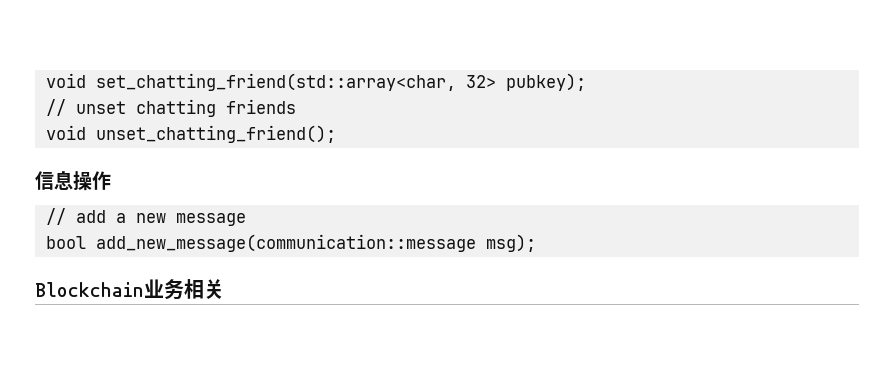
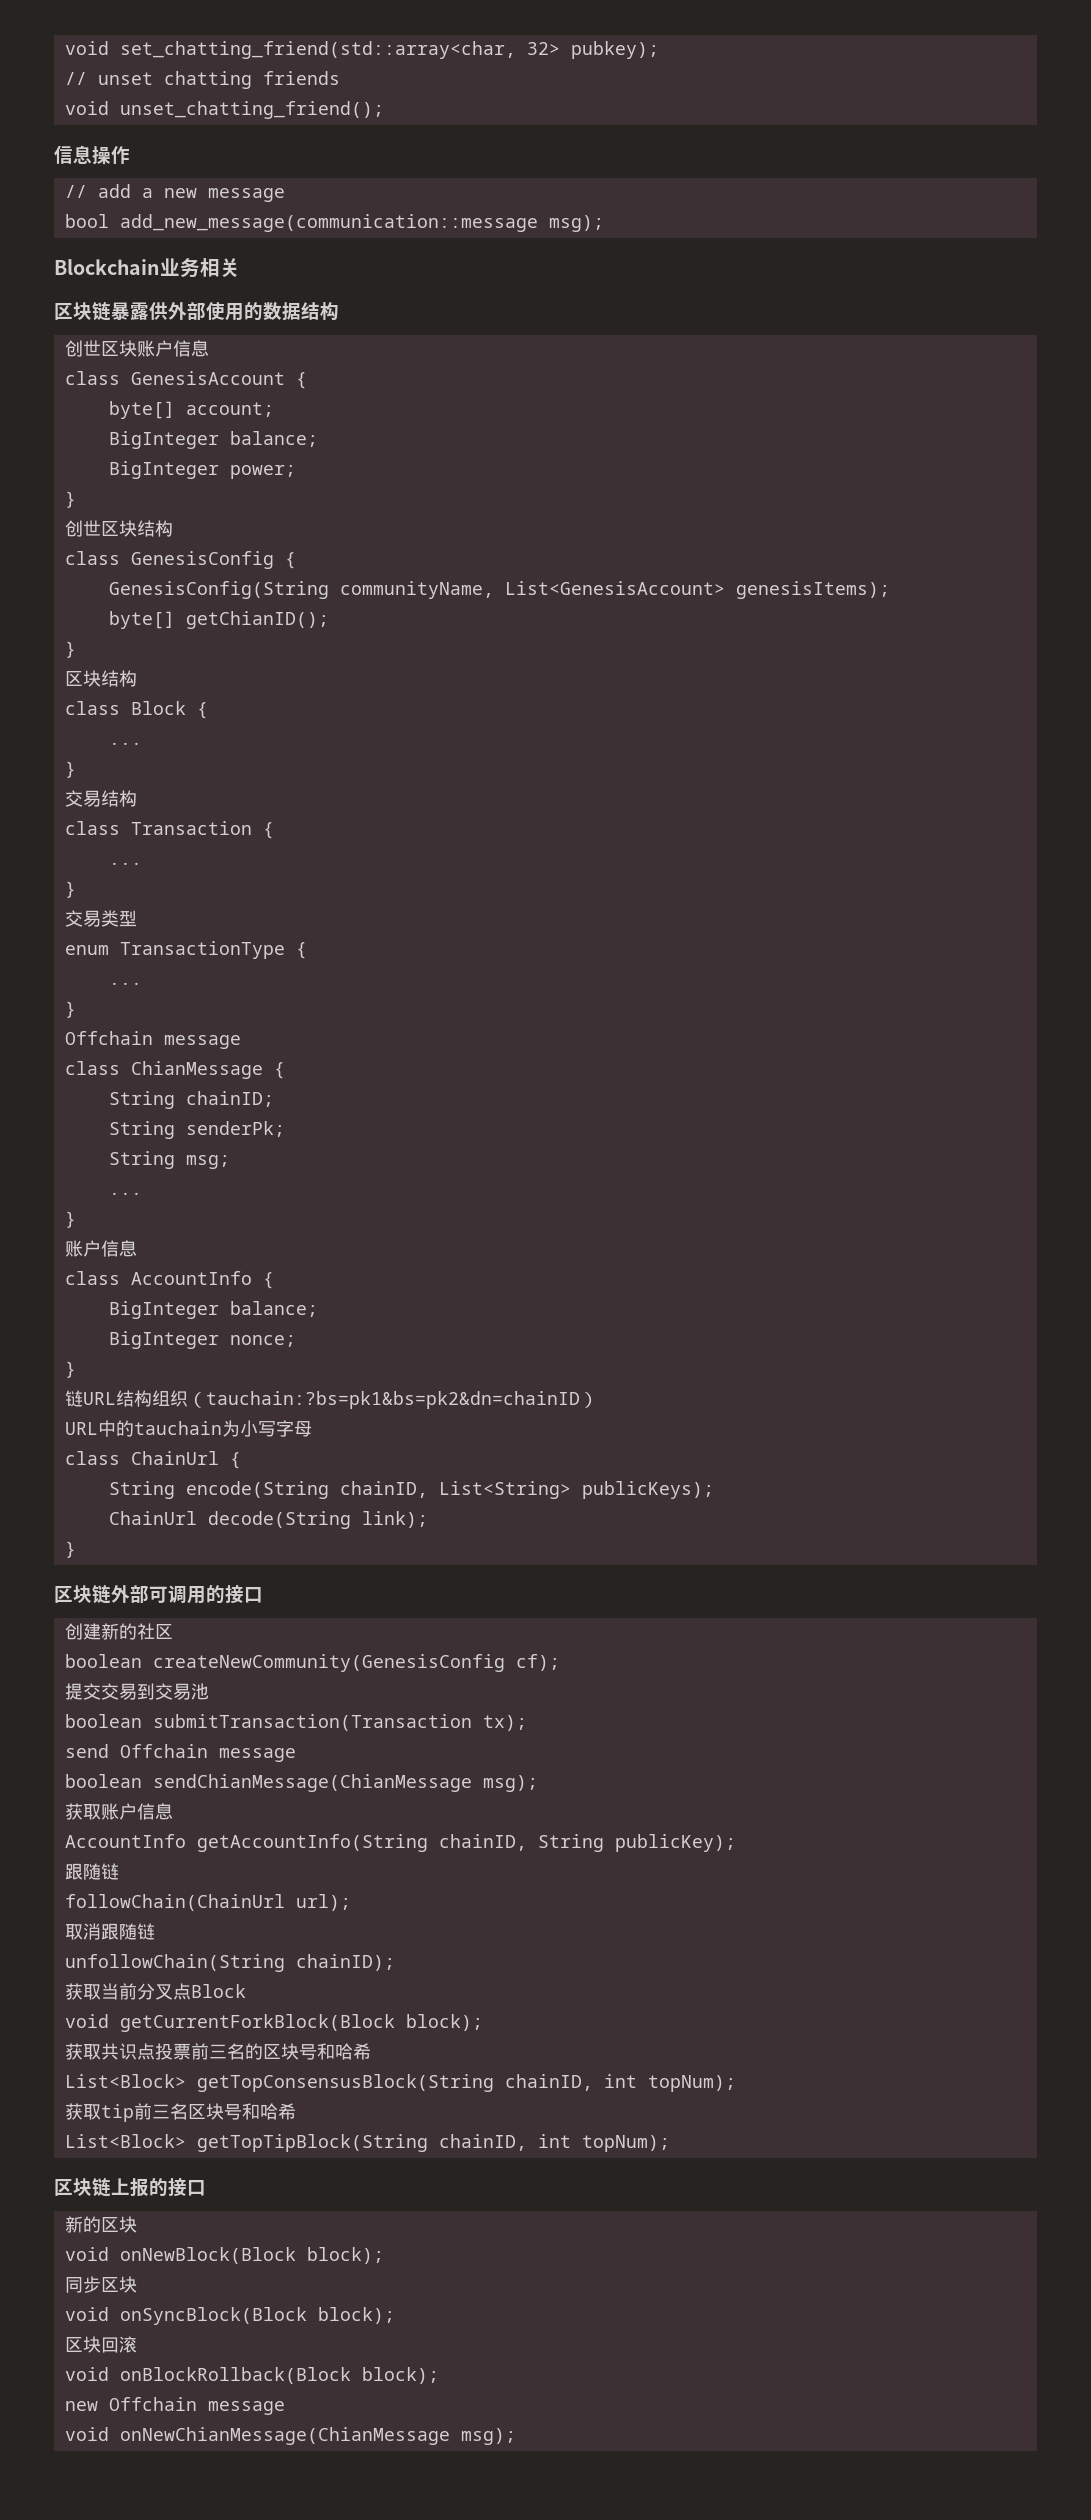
+ 区块链暴露供外部使用的数据结构
+ 创世区块账户信息
+ class GenesisAccount {
+ byte[] account;
+ BigInteger balance;
+ BigInteger power;
+ }
+ 创世区块结构
+ class GenesisConfig {
+ GenesisConfig(String communityName, List<GenesisAccount> genesisItems);
+ byte[] getChianID();
+ }
+ 区块结构
+ class Block {
+ ...
+ }
+ 交易结构
+ class Transaction {
+ ...
+ }
+ 交易类型
+ enum TransactionType {
+ ...
+ }
+ Offchain message
+ class ChianMessage {
+ String chainID;
+ String senderPk;
+ String msg;
+ ...
+ }
+ 账户信息
+ class AccountInfo {
+ BigInteger balance;
+ BigInteger nonce;
+ }
+ 链URL结构组织（tauchain:?bs=pk1&bs=pk2&dn=chainID）
+ URL中的tauchain为小写字母
+ class ChainUrl {
+ String encode(String chainID, List<String> publicKeys);
+ ChainUrl decode(String link);
+ }
+ 区块链外部可调用的接口
+ 创建新的社区
+ boolean createNewCommunity(GenesisConfig cf);
+ 提交交易到交易池
+ boolean submitTransaction(Transaction tx);
+ send Offchain message
+ boolean sendChianMessage(ChianMessage msg);
+ 获取账户信息
+ AccountInfo getAccountInfo(String chainID, String publicKey);
+ 跟随链
+ followChain(ChainUrl url);
+ 取消跟随链
+ unfollowChain(String chainID);
+ 获取当前分叉点Block
+ void getCurrentForkBlock(Block block);
+ 获取共识点投票前三名的区块号和哈希
+ List<Block> getTopConsensusBlock(String chainID, int topNum);
+ 获取tip前三名区块号和哈希
+ List<Block> getTopTipBlock(String chainID, int topNum);
+ 区块链上报的接口
+ 新的区块
+ void onNewBlock(Block block);
+ 同步区块
+ void onSyncBlock(Block block);
+ 区块回滚
+ void onBlockRollback(Block block);
+ new Offchain message
+ void onNewChianMessage(ChianMessage msg);

